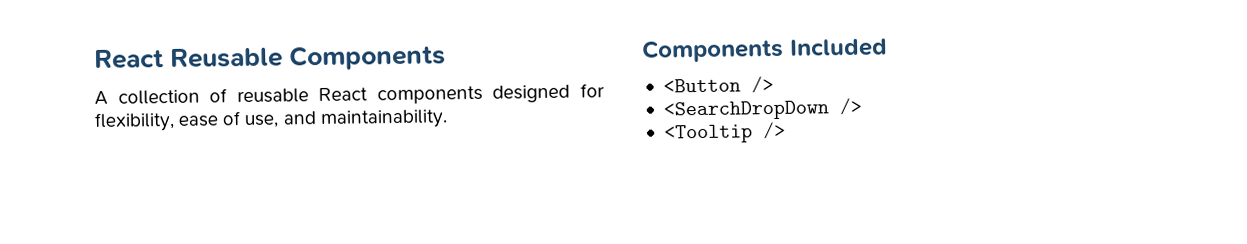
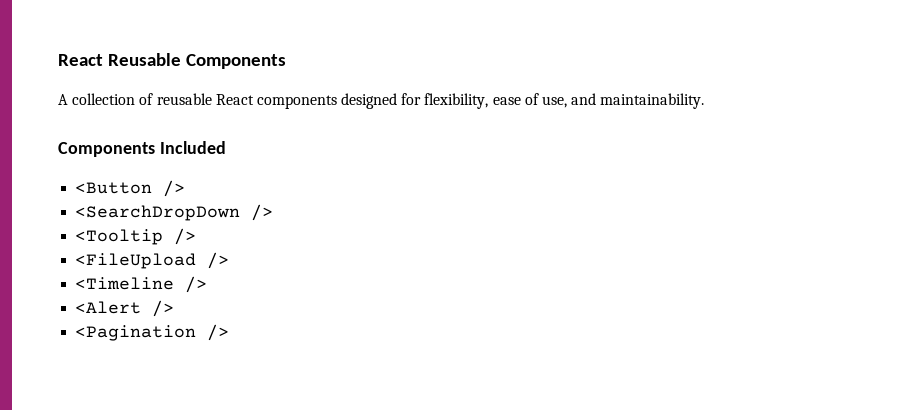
+ <FileUpload />
+ <Timeline />
+ <Alert />
+ <Pagination />

